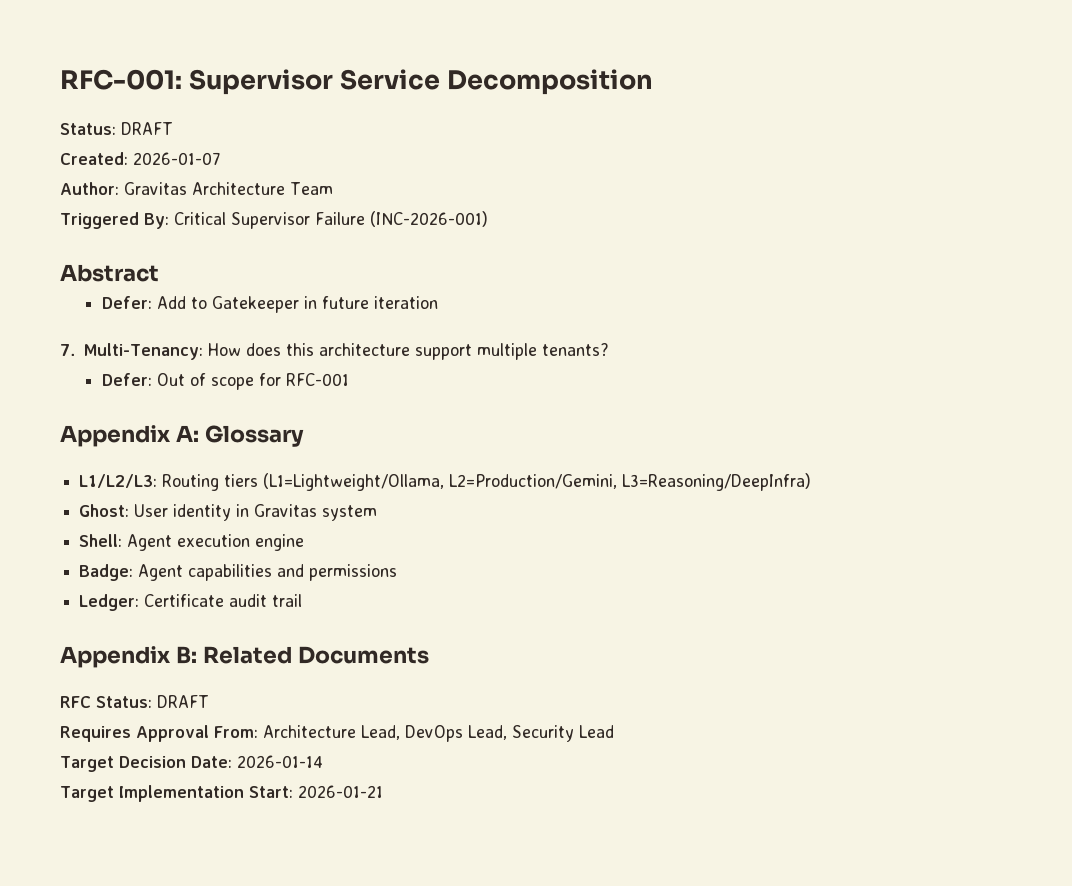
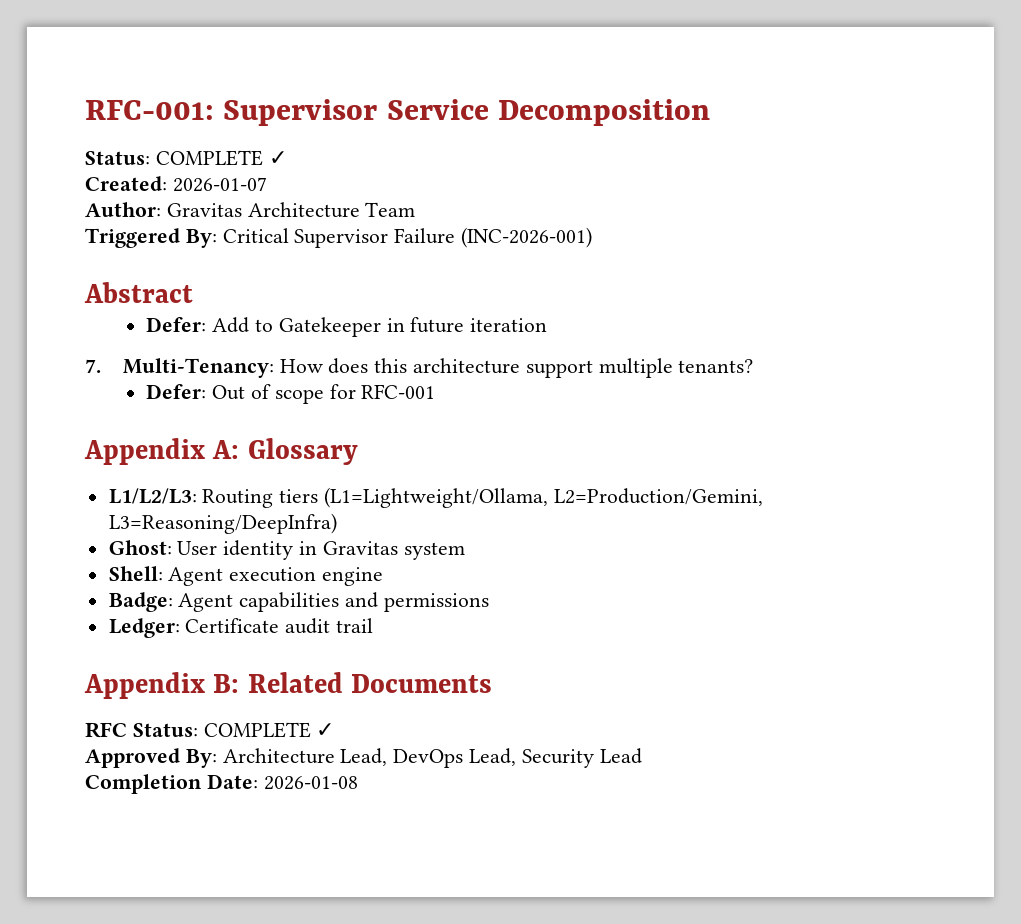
  RFC-001: Supervisor Service Decomposition
- Status: DRAFT
+ Status: COMPLETE ✓
- RFC Status: DRAFT
- Requires Approval From: Architecture Lead, DevOps Lead, Security Lead
+ RFC Status: COMPLETE ✓
+ Approved By: Architecture Lead, DevOps Lead, Security Lead
- Target Decision Date: 2026-01-14
- Target Implementation Start: 2026-01-21
+ Completion Date: 2026-01-08

